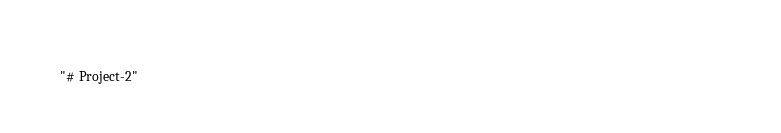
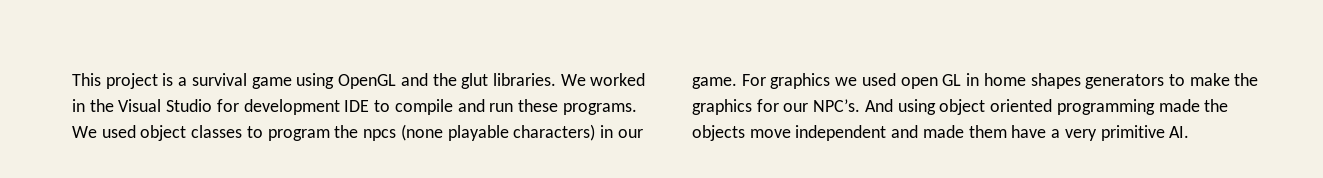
- "# Project-2"
+ This project is a survival game using OpenGL and the glut libraries. We worked in the Visual Studio for development IDE to compile and run these programs. We used object classes to program the npcs (none playable characters) in our game. For graphics we used open GL in home shapes generators to make the graphics for our NPC’s. And using object oriented programming made the objects move independent and made them have a very primitive AI.

